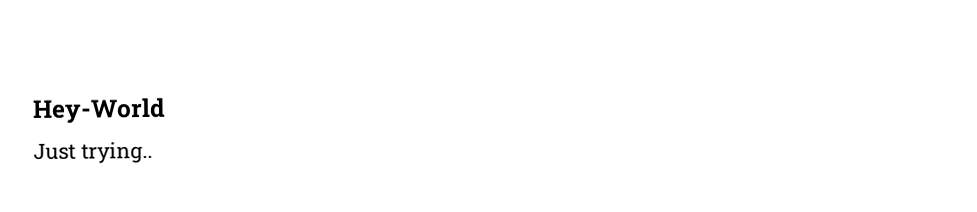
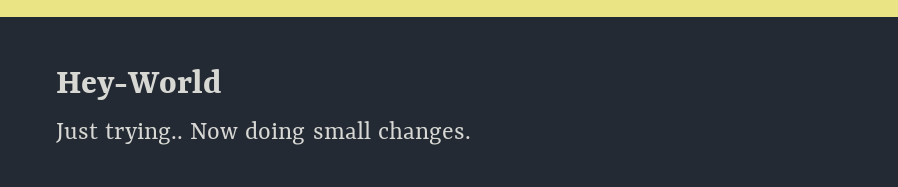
+ Now doing small changes.

